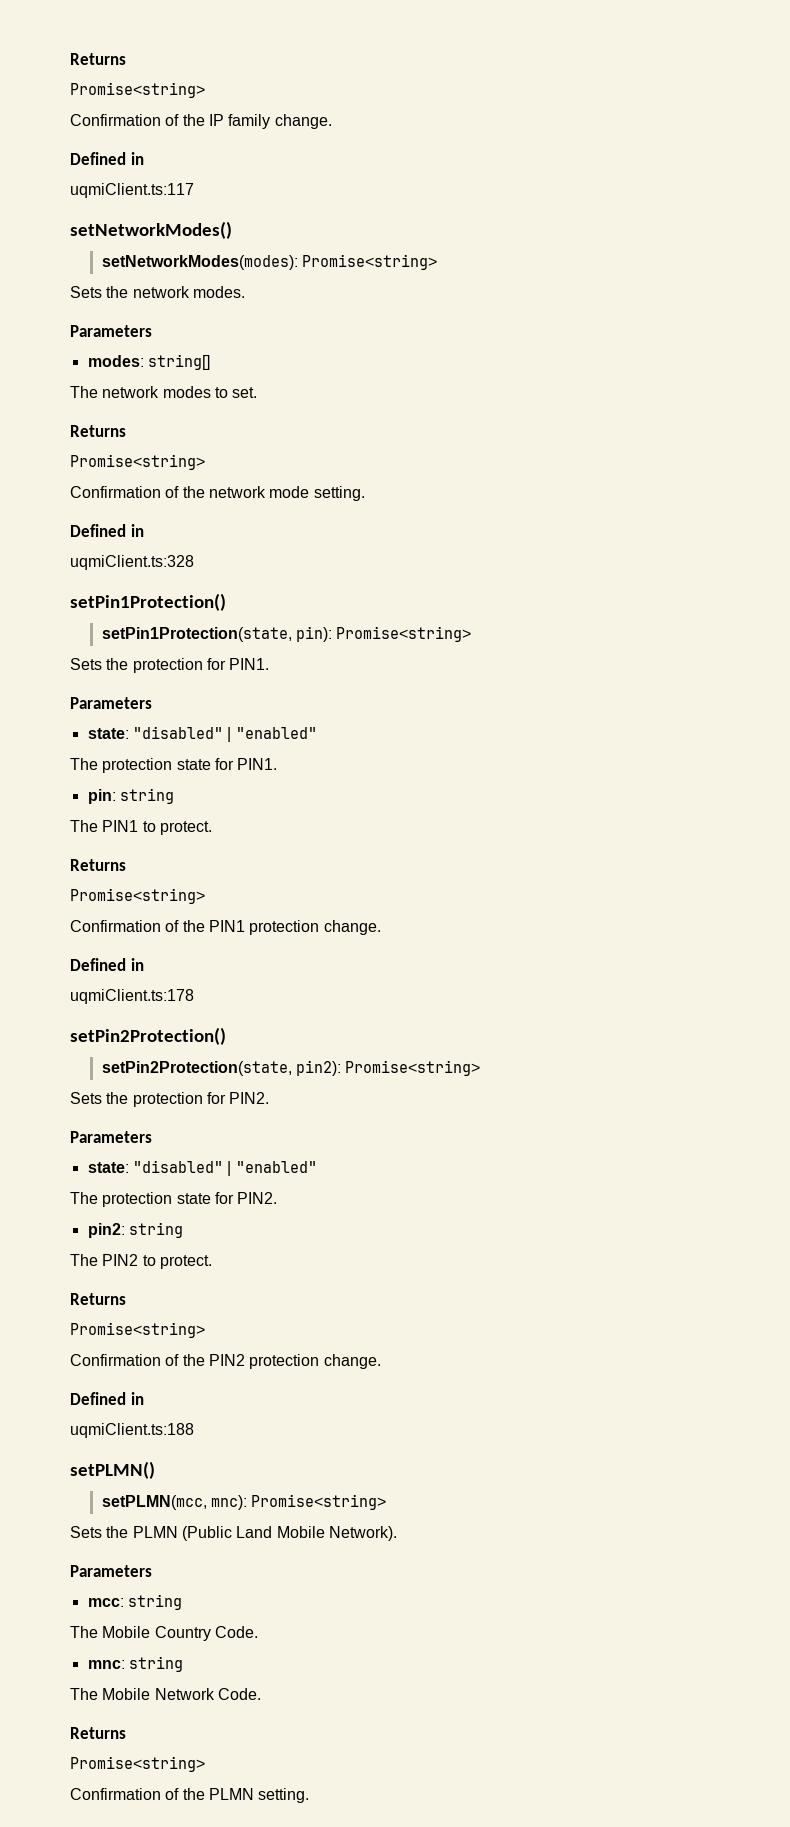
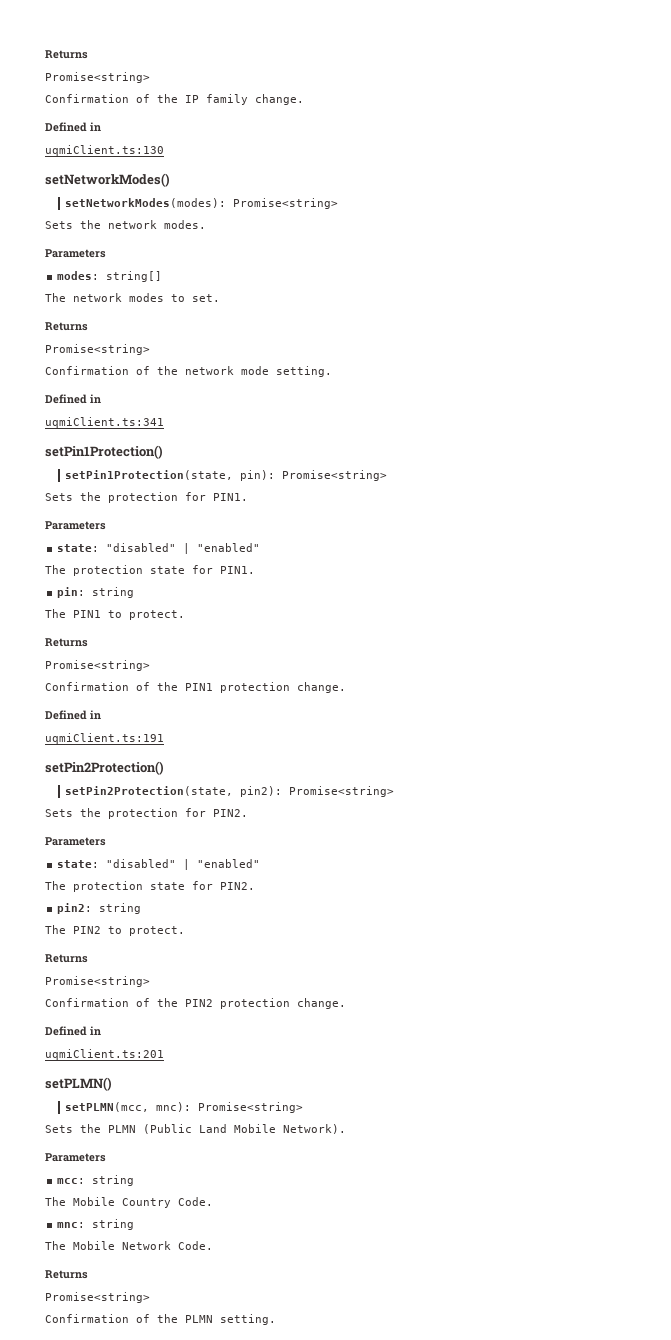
- uqmiClient.ts:117
+ uqmiClient.ts:130
- uqmiClient.ts:328
+ uqmiClient.ts:341
- uqmiClient.ts:178
+ uqmiClient.ts:191
- uqmiClient.ts:188
+ uqmiClient.ts:201

